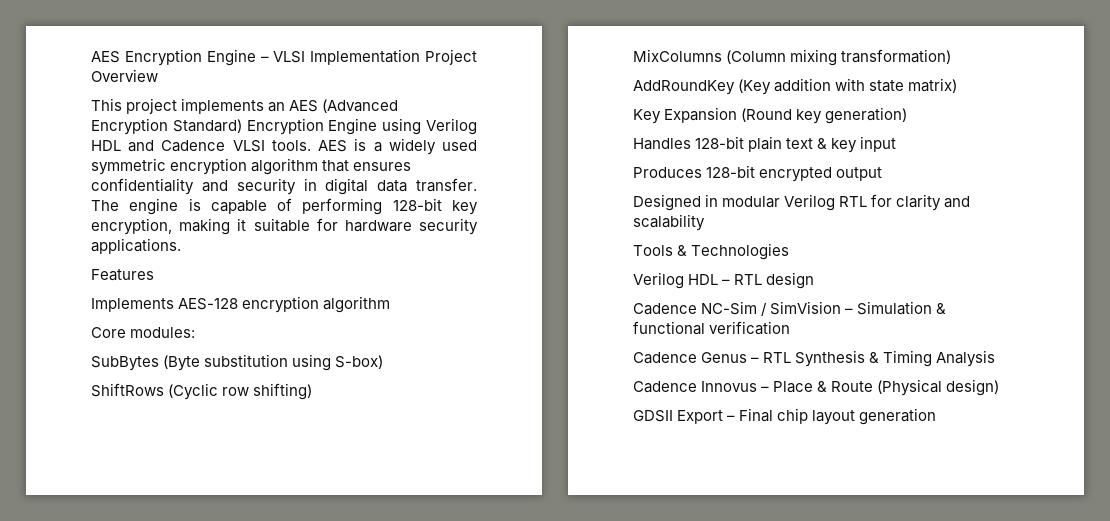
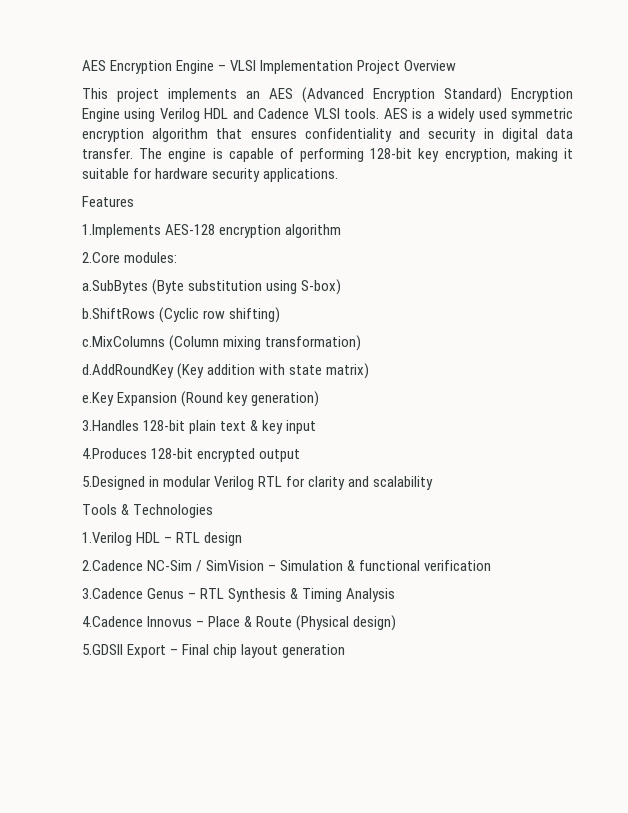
- Implements AES-128 encryption algorithm
+ 1.Implements AES-128 encryption algorithm
- Core modules:
+ 2.Core modules:
- SubBytes (Byte substitution using S-box)
+ a.SubBytes (Byte substitution using S-box)
- ShiftRows (Cyclic row shifting)
+ b.ShiftRows (Cyclic row shifting)
- MixColumns (Column mixing transformation)
+ c.MixColumns (Column mixing transformation)
- AddRoundKey (Key addition with state matrix)
+ d.AddRoundKey (Key addition with state matrix)
- Key Expansion (Round key generation)
+ e.Key Expansion (Round key generation)
- Handles 128-bit plain text & key input
+ 3.Handles 128-bit plain text & key input
- Produces 128-bit encrypted output
+ 4.Produces 128-bit encrypted output
- Designed in modular Verilog RTL for clarity and scalability
+ 5.Designed in modular Verilog RTL for clarity and scalability
- Verilog HDL – RTL design
+ 1.Verilog HDL – RTL design
- Cadence NC-Sim / SimVision – Simulation & functional verification
+ 2.Cadence NC-Sim / SimVision – Simulation & functional verification
- Cadence Genus – RTL Synthesis & Timing Analysis
+ 3.Cadence Genus – RTL Synthesis & Timing Analysis
- Cadence Innovus – Place & Route (Physical design)
+ 4.Cadence Innovus – Place & Route (Physical design)
- GDSII Export – Final chip layout generation
+ 5.GDSII Export – Final chip layout generation

